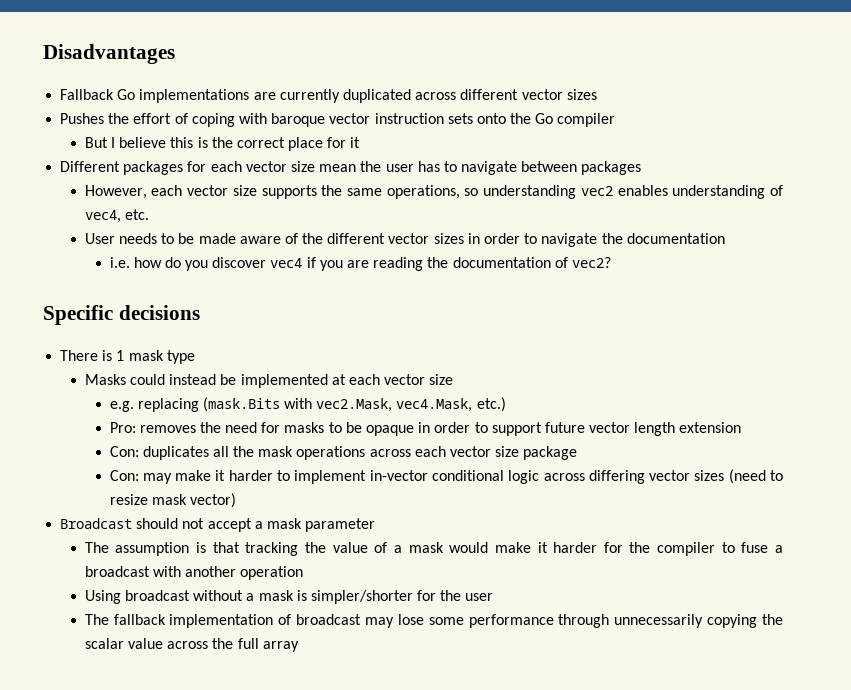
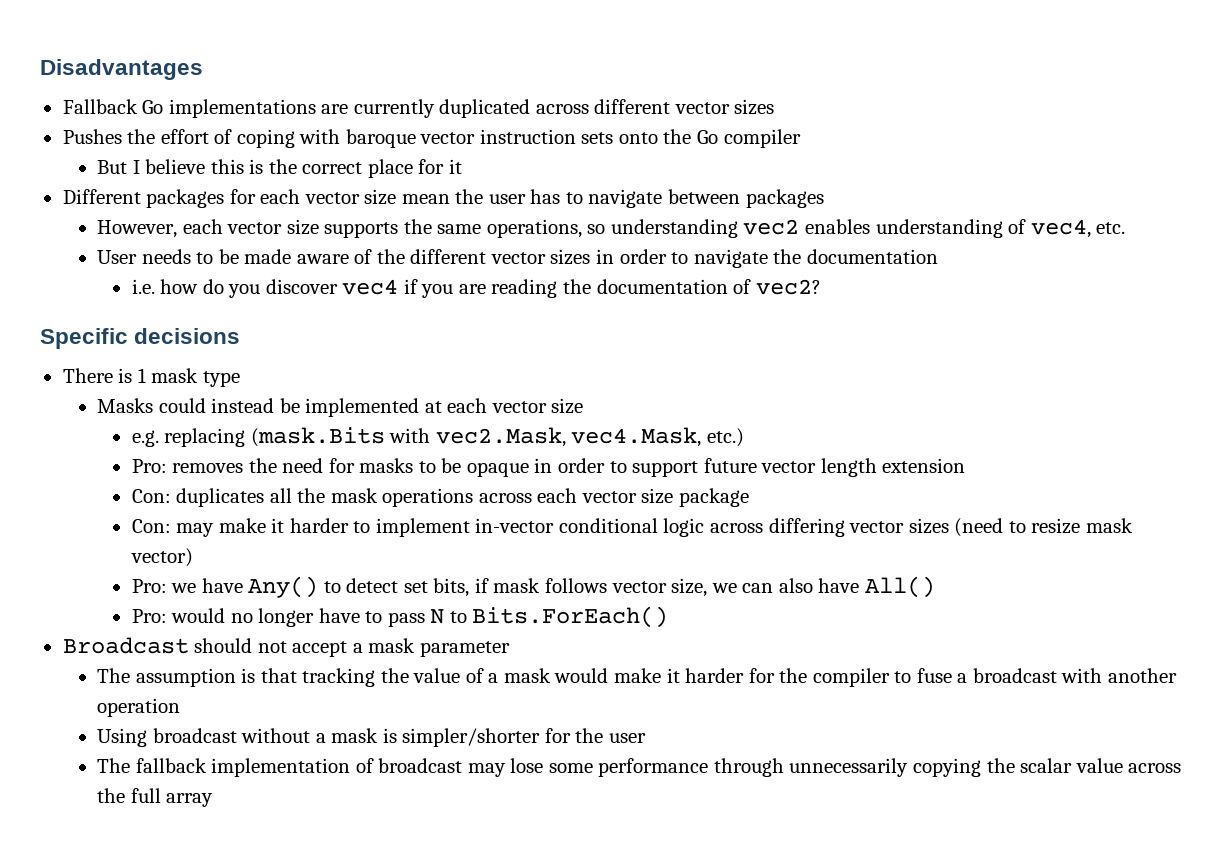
+ Pro: we have Any() to detect set bits, if mask follows vector size, we can also have All()
+ Pro: would no longer have to pass N to Bits.ForEach()

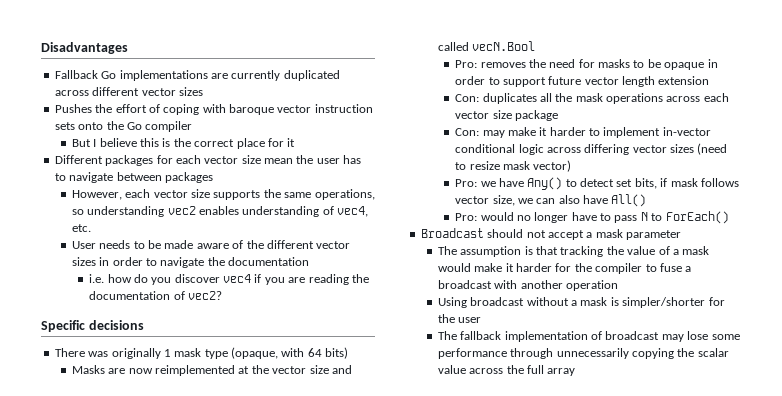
- There is 1 mask type
- Masks could instead be implemented at each vector size
- e.g. replacing (mask.Bits with vec2.Mask, vec4.Mask, etc.)
+ There was originally 1 mask type (opaque, with 64 bits)
+ Masks are now reimplemented at the vector size and called vecN.Bool
- Pro: would no longer have to pass N to Bits.ForEach()
+ Pro: would no longer have to pass N to ForEach()

